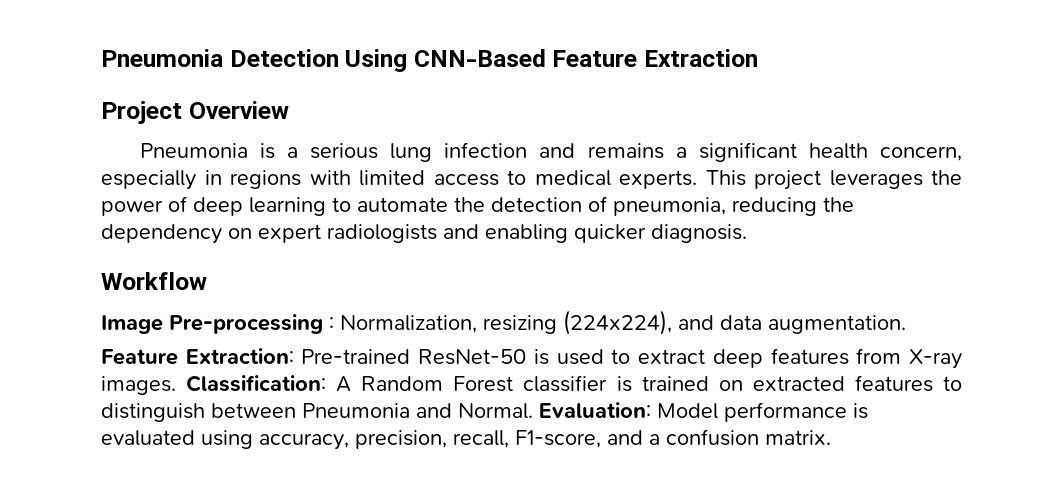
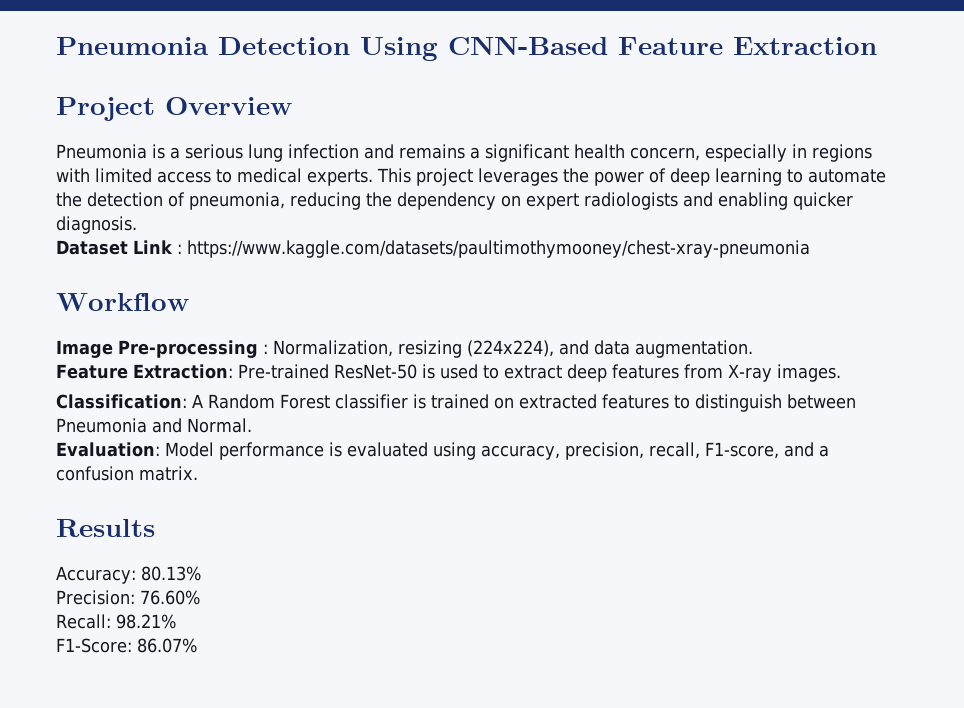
+ Dataset Link : https://www.kaggle.com/datasets/paultimothymooney/chest-xray-pneumonia
- Feature Extraction: Pre-trained ResNet-50 is used to extract deep features from X-ray images. Classification: A Random Forest classifier is trained on extracted features to distinguish between Pneumonia and Normal. Evaluation: Model performance is evaluated using accuracy, precision, recall, F1-score, and a confusion matrix.
+ Feature Extraction: Pre-trained ResNet-50 is used to extract deep features from X-ray images.
+ Classification: A Random Forest classifier is trained on extracted features to distinguish between Pneumonia and Normal.
+ Evaluation: Model performance is evaluated using accuracy, precision, recall, F1-score, and a confusion matrix.
+ Results
+ Accuracy: 80.13%
+ Precision: 76.60%
+ Recall: 98.21%
+ F1-Score: 86.07%

